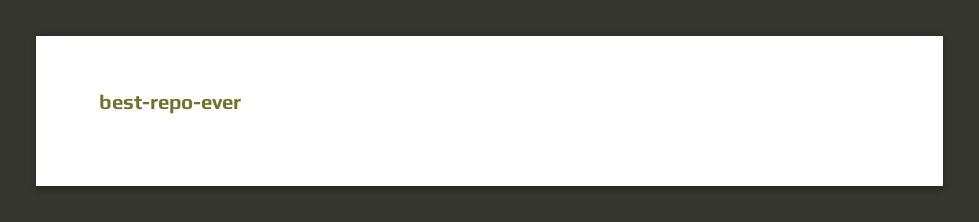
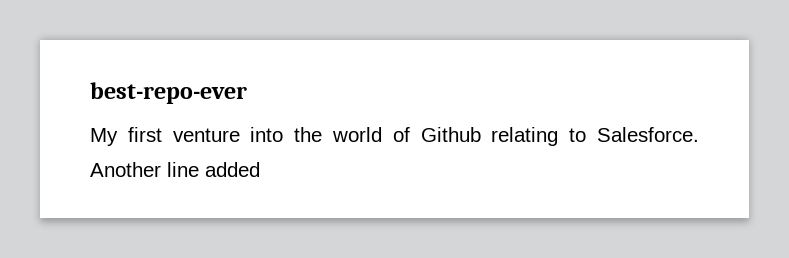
+ My first venture into the world of Github relating to Salesforce. Another line added

